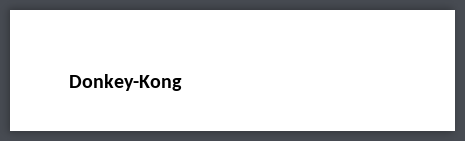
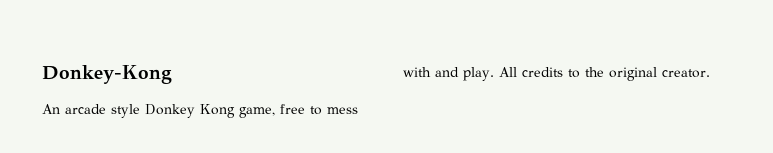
+ An arcade style Donkey Kong game, free to mess with and play. All credits to the original creator.

